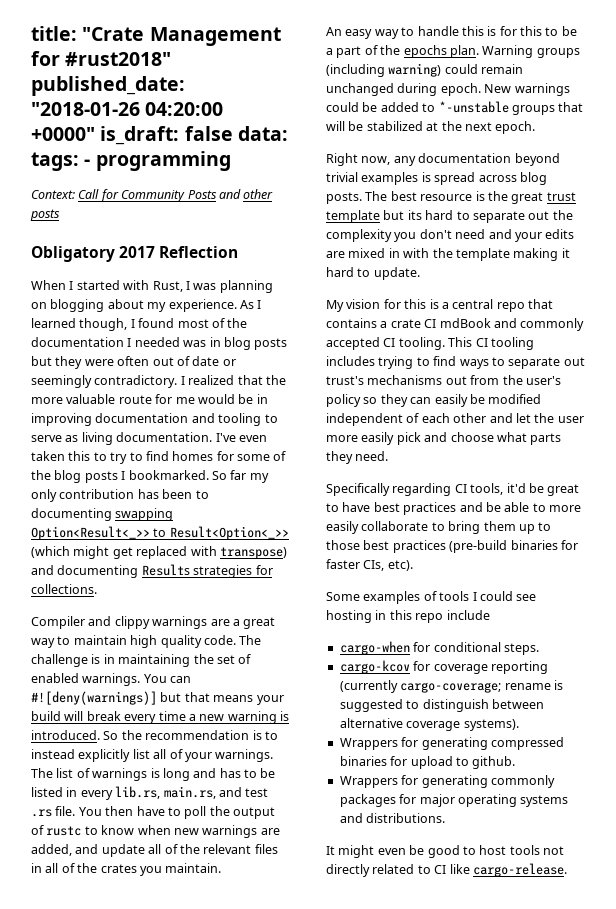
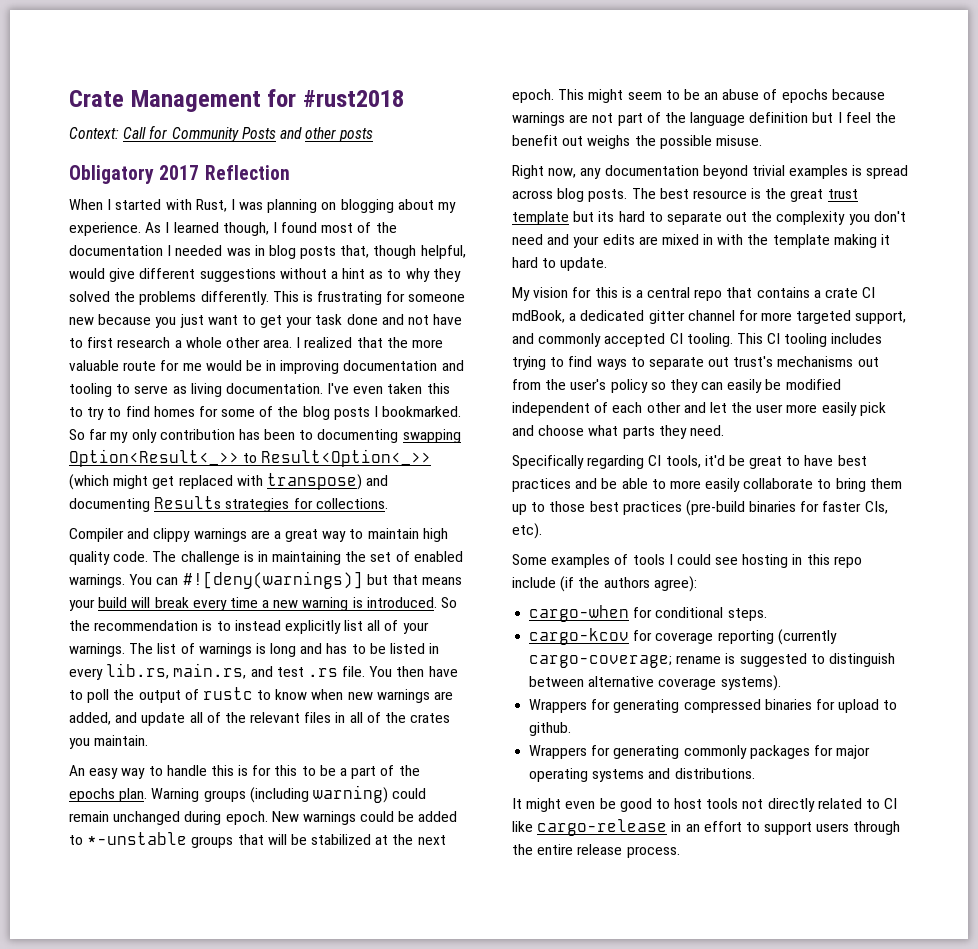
- title: "Crate Management for #rust2018" published_date: "2018-01-26 04:20:00 +0000" is_draft: false data: tags: - programming
+ Crate Management for #rust2018
- As I learned though, I found most of the documentation I needed was in blog posts but they were often out of date or seemingly contradictory.
+ As I learned though, I found most of the documentation I needed was in blog posts that, though helpful, would give different suggestions without a hint as to why they solved the problems differently. This is frustrating for someone new because you just want to get your task done and not have to first research a whole other area.
+ This might seem to be an abuse of epochs because warnings are not part of the language definition but I feel the benefit out weighs the possible misuse.
- My vision for this is a central repo that contains a crate CI mdBook and commonly accepted CI tooling.
+ My vision for this is a central repo that contains a crate CI mdBook, a dedicated gitter channel for more targeted support, and commonly accepted CI tooling.
- Some examples of tools I could see hosting in this repo include
+ Some examples of tools I could see hosting in this repo include (if the authors agree):
- It might even be good to host tools not directly related to CI like cargo-release.
+ It might even be good to host tools not directly related to CI like cargo-release in an effort to support users through the entire release process.

